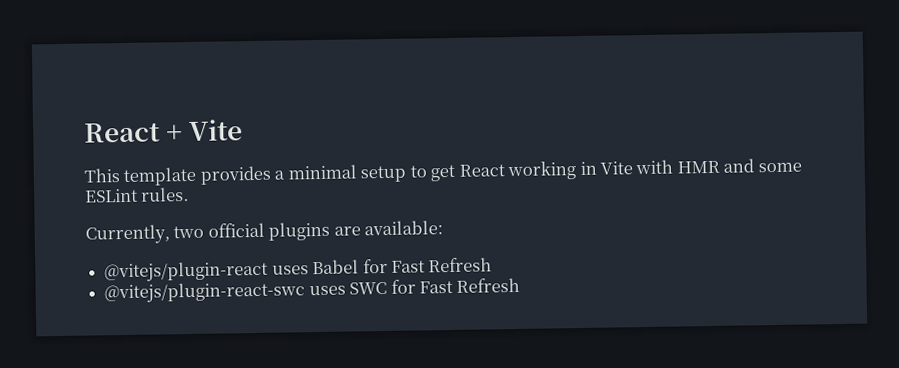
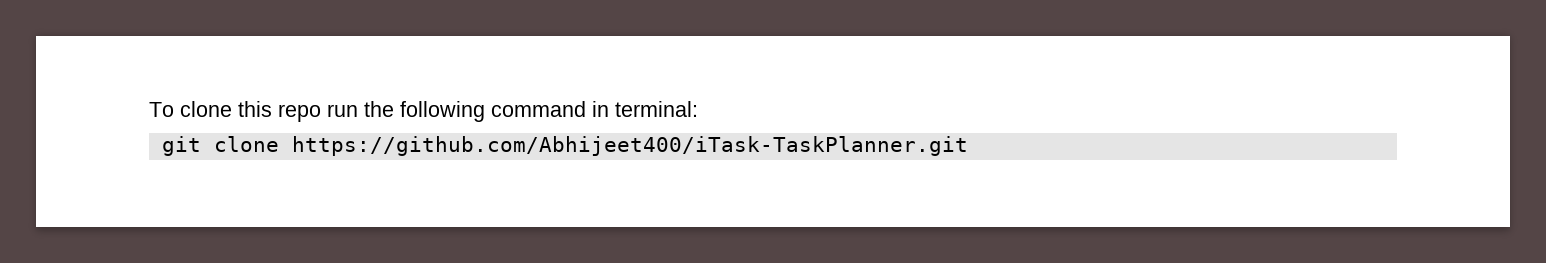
- React + Vite
- This template provides a minimal setup to get React working in Vite with HMR and some ESLint rules.
- Currently, two official plugins are available:
- @vitejs/plugin-react uses Babel for Fast Refresh
- @vitejs/plugin-react-swc uses SWC for Fast Refresh
+ To clone this repo run the following command in terminal:
+ git clone https://github.com/Abhijeet400/iTask-TaskPlanner.git

